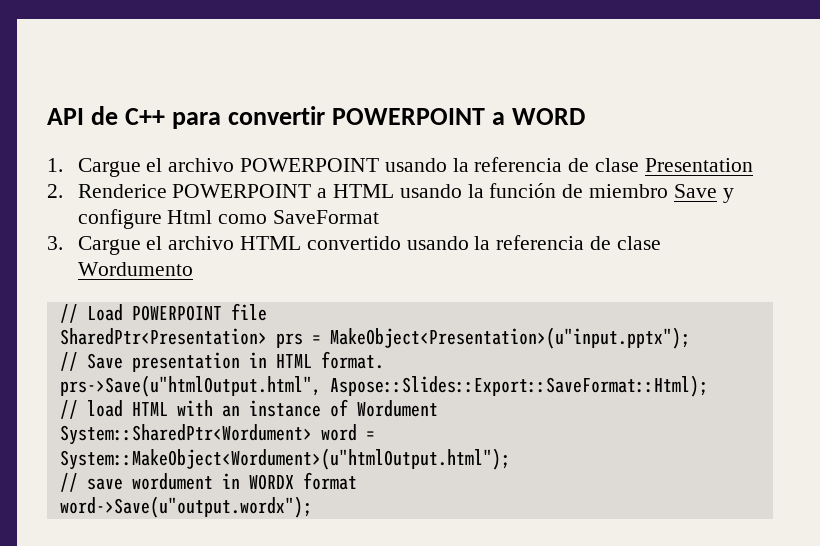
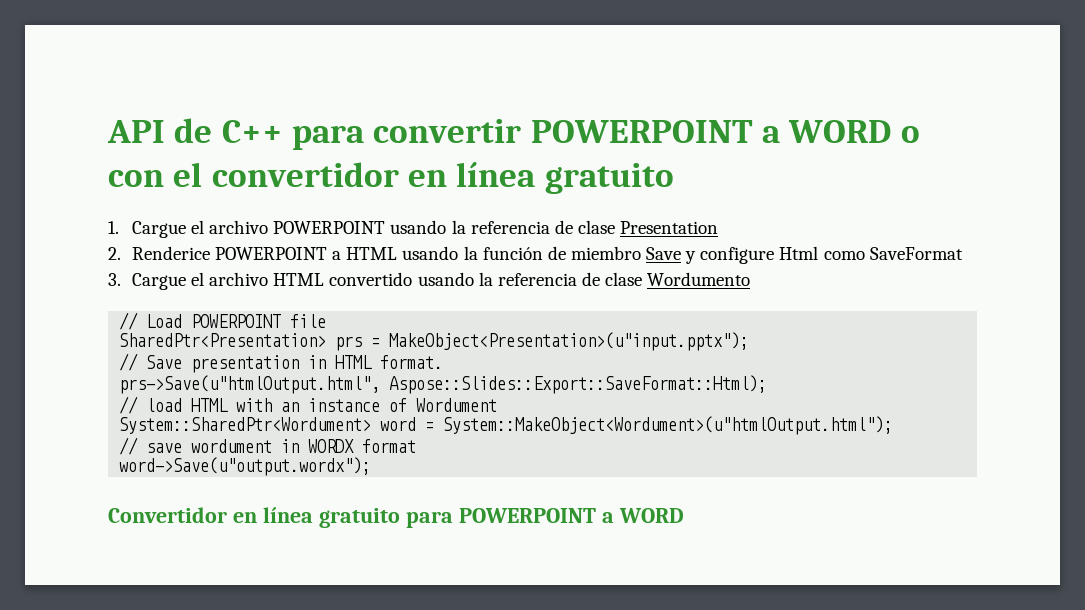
- API de C++ para convertir POWERPOINT a WORD
+ API de C++ para convertir POWERPOINT a WORD o con el convertidor en línea gratuito
+ Convertidor en línea gratuito para POWERPOINT a WORD

